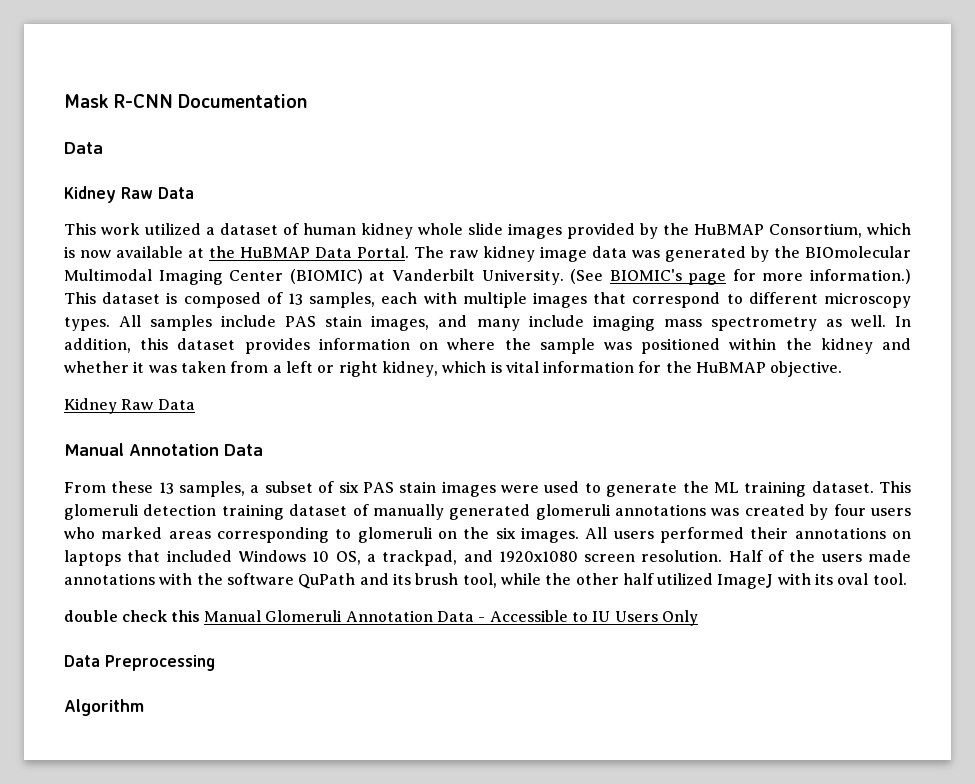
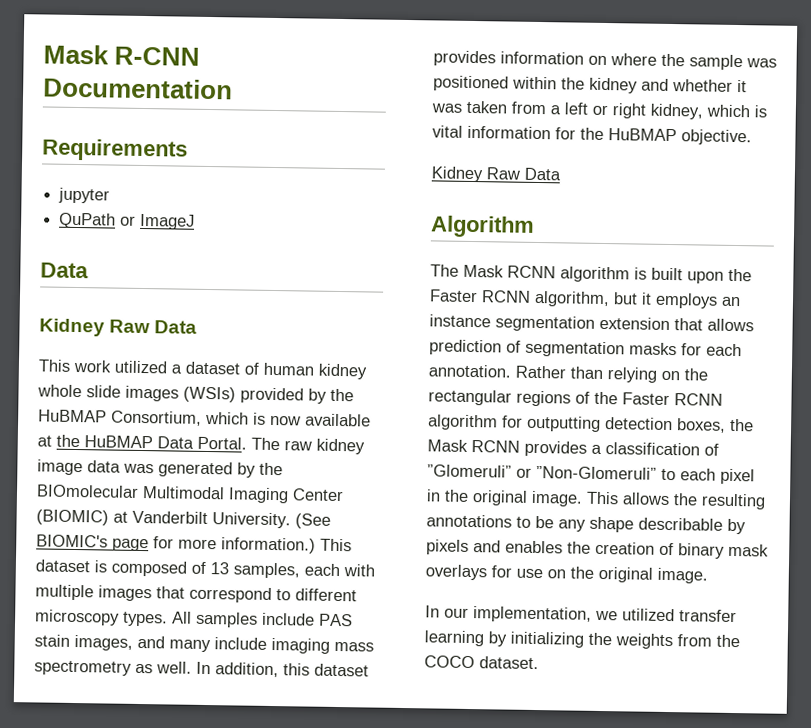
+ Requirements
+ jupyter
+ QuPath or ImageJ
- This work utilized a dataset of human kidney whole slide images provided by the HuBMAP Consortium, which is now available at the HuBMAP Data Portal.
+ This work utilized a dataset of human kidney whole slide images (WSIs) provided by the HuBMAP Consortium, which is now available at the HuBMAP Data Portal.
- Manual Annotation Data
- From these 13 samples, a subset of six PAS stain images were used to generate the ML training dataset. This glomeruli detection training dataset of manually generated glomeruli annotations was created by four users who marked areas corresponding to glomeruli on the six images. All users performed their annotations on laptops that included Windows 10 OS, a trackpad, and 1920x1080 screen resolution. Half of the users made annotations with the software QuPath and its brush tool, while the other half utilized ImageJ with its oval tool.
- double check this Manual Glomeruli Annotation Data - Accessible to IU Users Only
- Data Preprocessing
  Algorithm
+ The Mask RCNN algorithm is built upon the Faster RCNN algorithm, but it employs an instance segmentation extension that allows prediction of segmentation masks for each annotation. Rather than relying on the rectangular regions of the Faster RCNN algorithm for outputting detection boxes, the Mask RCNN provides a classification of ”Glomeruli” or ”Non-Glomeruli” to each pixel in the original image. This allows the resulting annotations to be any shape describable by pixels and enables the creation of binary mask overlays for use on the original image.
+ In our implementation, we utilized transfer learning by initializing the weights from the COCO dataset.

